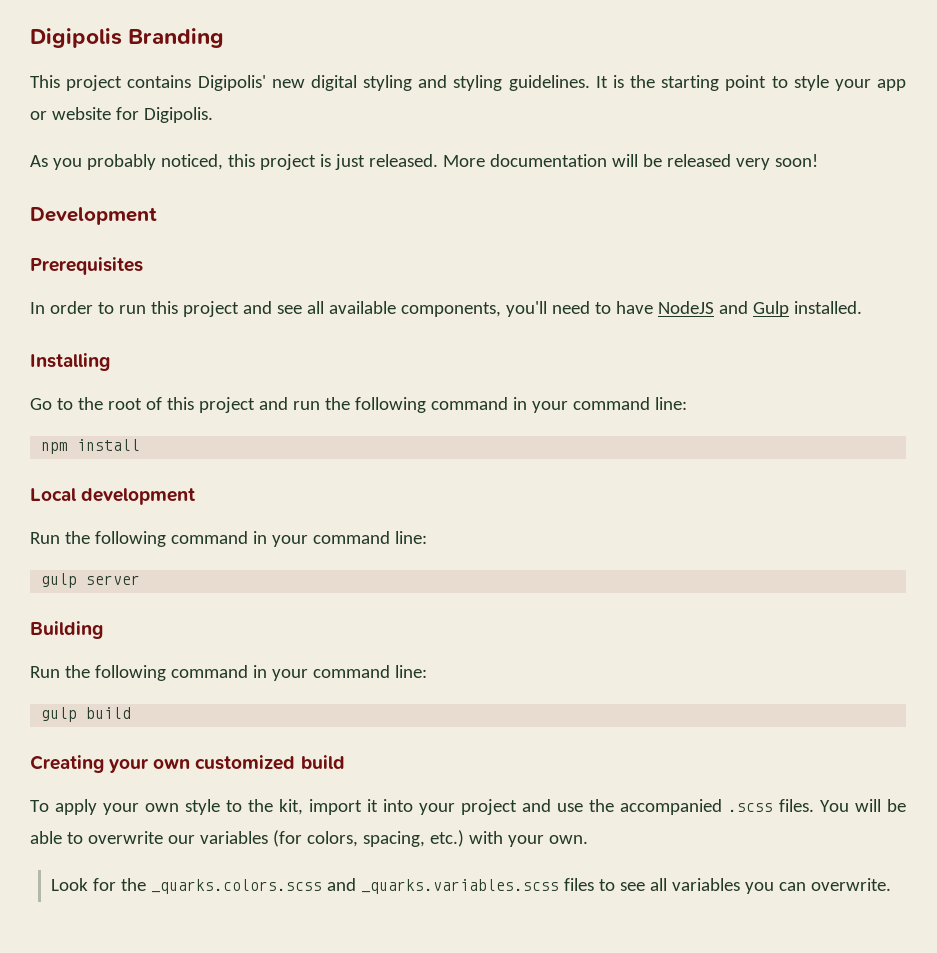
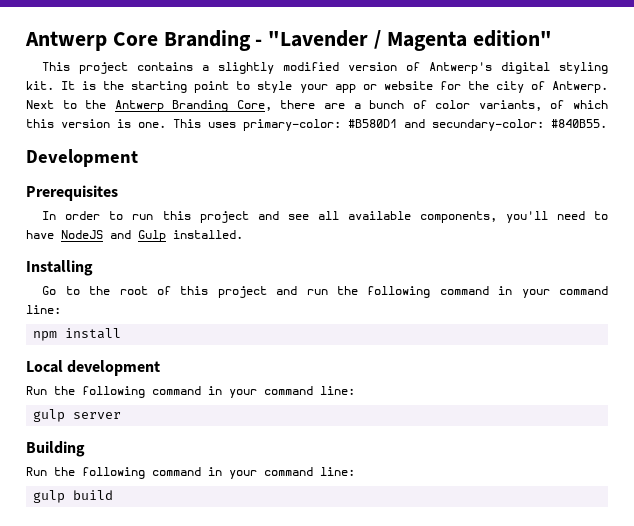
- Digipolis Branding
- This project contains Digipolis' new digital styling and styling guidelines.
+ Antwerp Core Branding - "Lavender / Magenta edition"
+ This project contains a slightly modified version of Antwerp's digital styling kit.
- It is the starting point to style your app or website for Digipolis.
- As you probably noticed, this project is just released. More documentation will be released very soon!
+ It is the starting point to style your app or website for the city of Antwerp. Next to the Antwerp Branding Core, there are a bunch of color variants, of which this version is one. This uses primary-color: #B580D1 and secundary-color: #840B55.
- Creating your own customized build
- To apply your own style to the kit, import it into your project and use the accompanied .scss files. You will be able to overwrite our variables (for colors, spacing, etc.) with your own.
- Look for the _quarks.colors.scss and _quarks.variables.scss files to see all variables you can overwrite.

